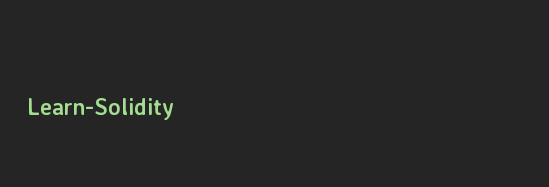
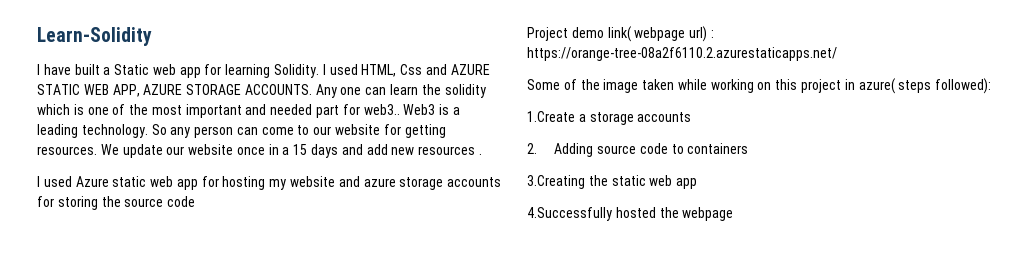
+ I have built a Static web app for learning Solidity. I used HTML, Css and AZURE STATIC WEB APP, AZURE STORAGE ACCOUNTS. Any one can learn the solidity which is one of the most important and needed part for web3.. Web3 is a leading technology. So any person can come to our website for getting resources. We update our website once in a 15 days and add new resources .
+ I used Azure static web app for hosting my website and azure storage accounts for storing the source code
+ Project demo link( webpage url) : https://orange-tree-08a2f6110.2.azurestaticapps.net/
+ Some of the image taken while working on this project in azure( steps followed):
+ 1.Create a storage accounts
+ 2. Adding source code to containers
+ 3.Creating the static web app
+ 4.Successfully hosted the webpage

